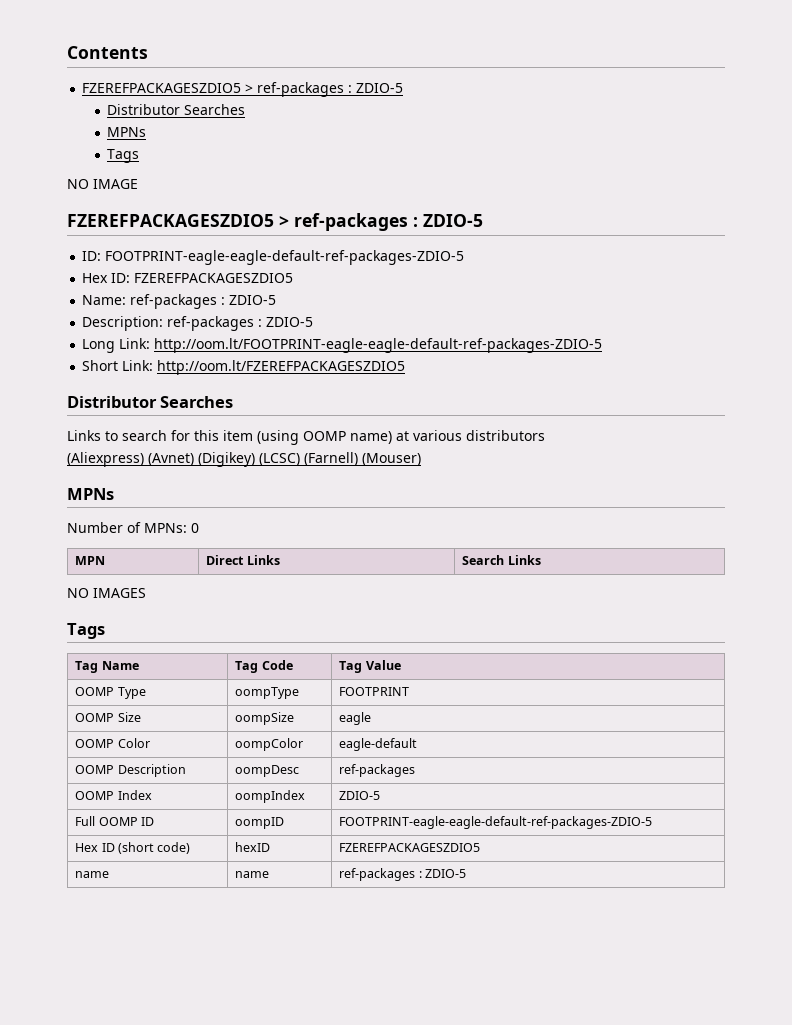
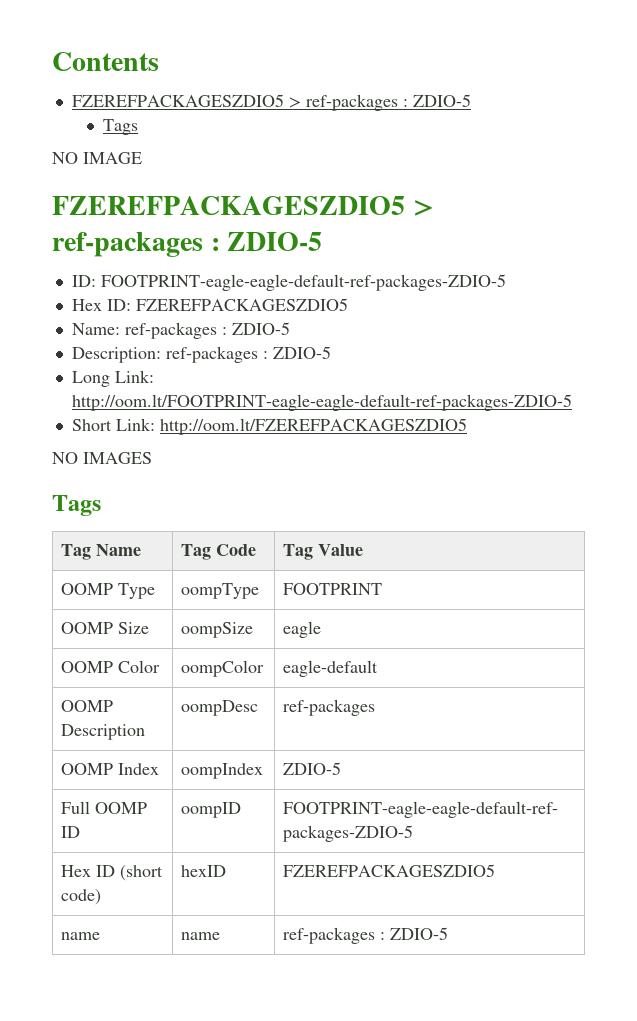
  Contents
  FZEREFPACKAGESZDIO5 > ref-packages : ZDIO-5
- Distributor Searches
- MPNs
  Short Link: http://oom.lt/FZEREFPACKAGESZDIO5
- Distributor Searches
- Links to search for this item (using OOMP name) at various distributors
- (Aliexpress) (Avnet) (Digikey) (LCSC) (Farnell) (Mouser)
- MPNs
- Number of MPNs: 0
- MPN | Direct Links | Search Links

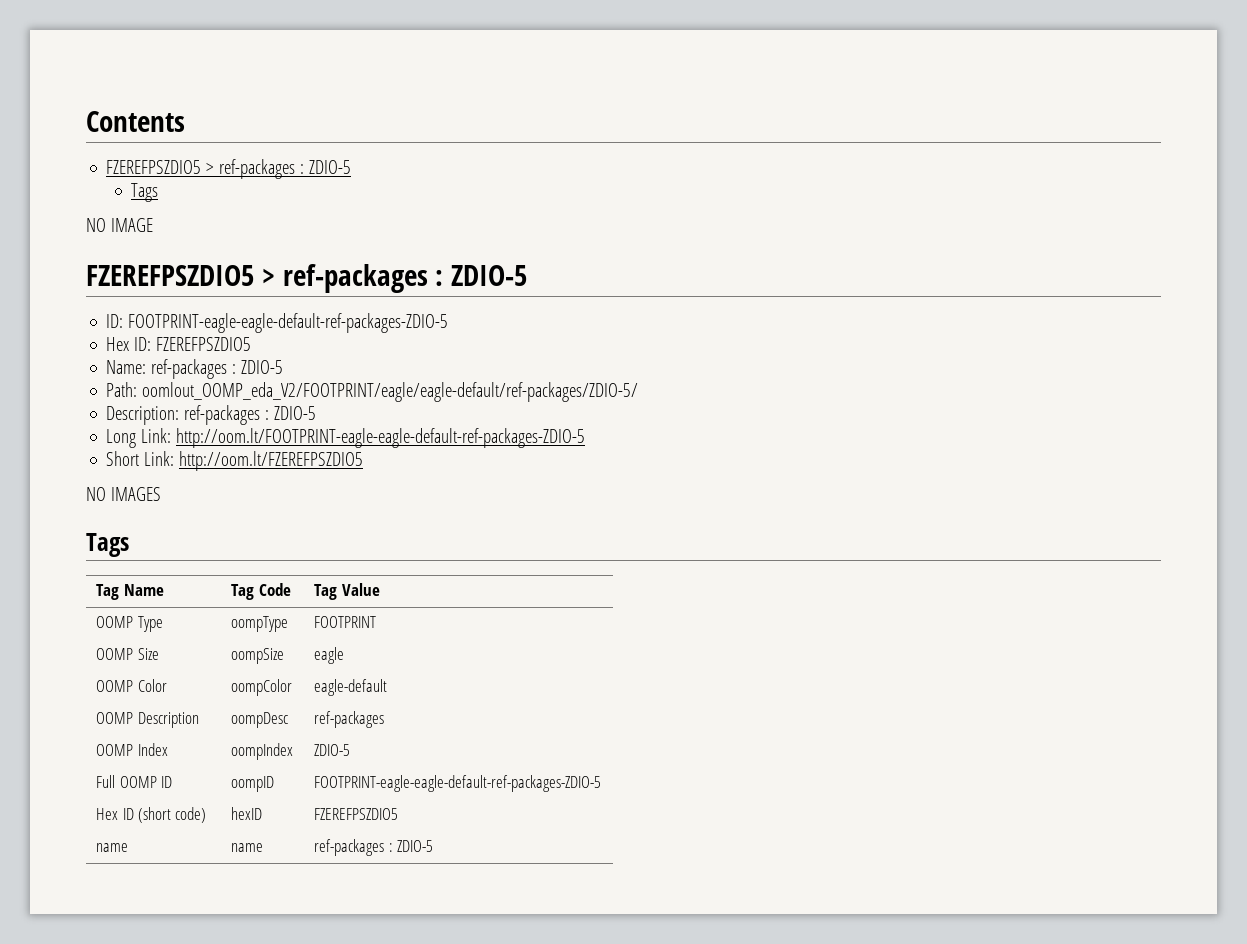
  Contents
- FZEREFPACKAGESZDIO5 > ref-packages : ZDIO-5
+ FZEREFPSZDIO5 > ref-packages : ZDIO-5
  NO IMAGE
- FZEREFPACKAGESZDIO5 > ref-packages : ZDIO-5
+ FZEREFPSZDIO5 > ref-packages : ZDIO-5
- Hex ID: FZEREFPACKAGESZDIO5
+ Hex ID: FZEREFPSZDIO5
+ Path: oomlout_OOMP_eda_V2/FOOTPRINT/eagle/eagle-default/ref-packages/ZDIO-5/
- Short Link: http://oom.lt/FZEREFPACKAGESZDIO5
+ Short Link: http://oom.lt/FZEREFPSZDIO5
- Hex ID (short code) | hexID | FZEREFPACKAGESZDIO5
+ Hex ID (short code) | hexID | FZEREFPSZDIO5

